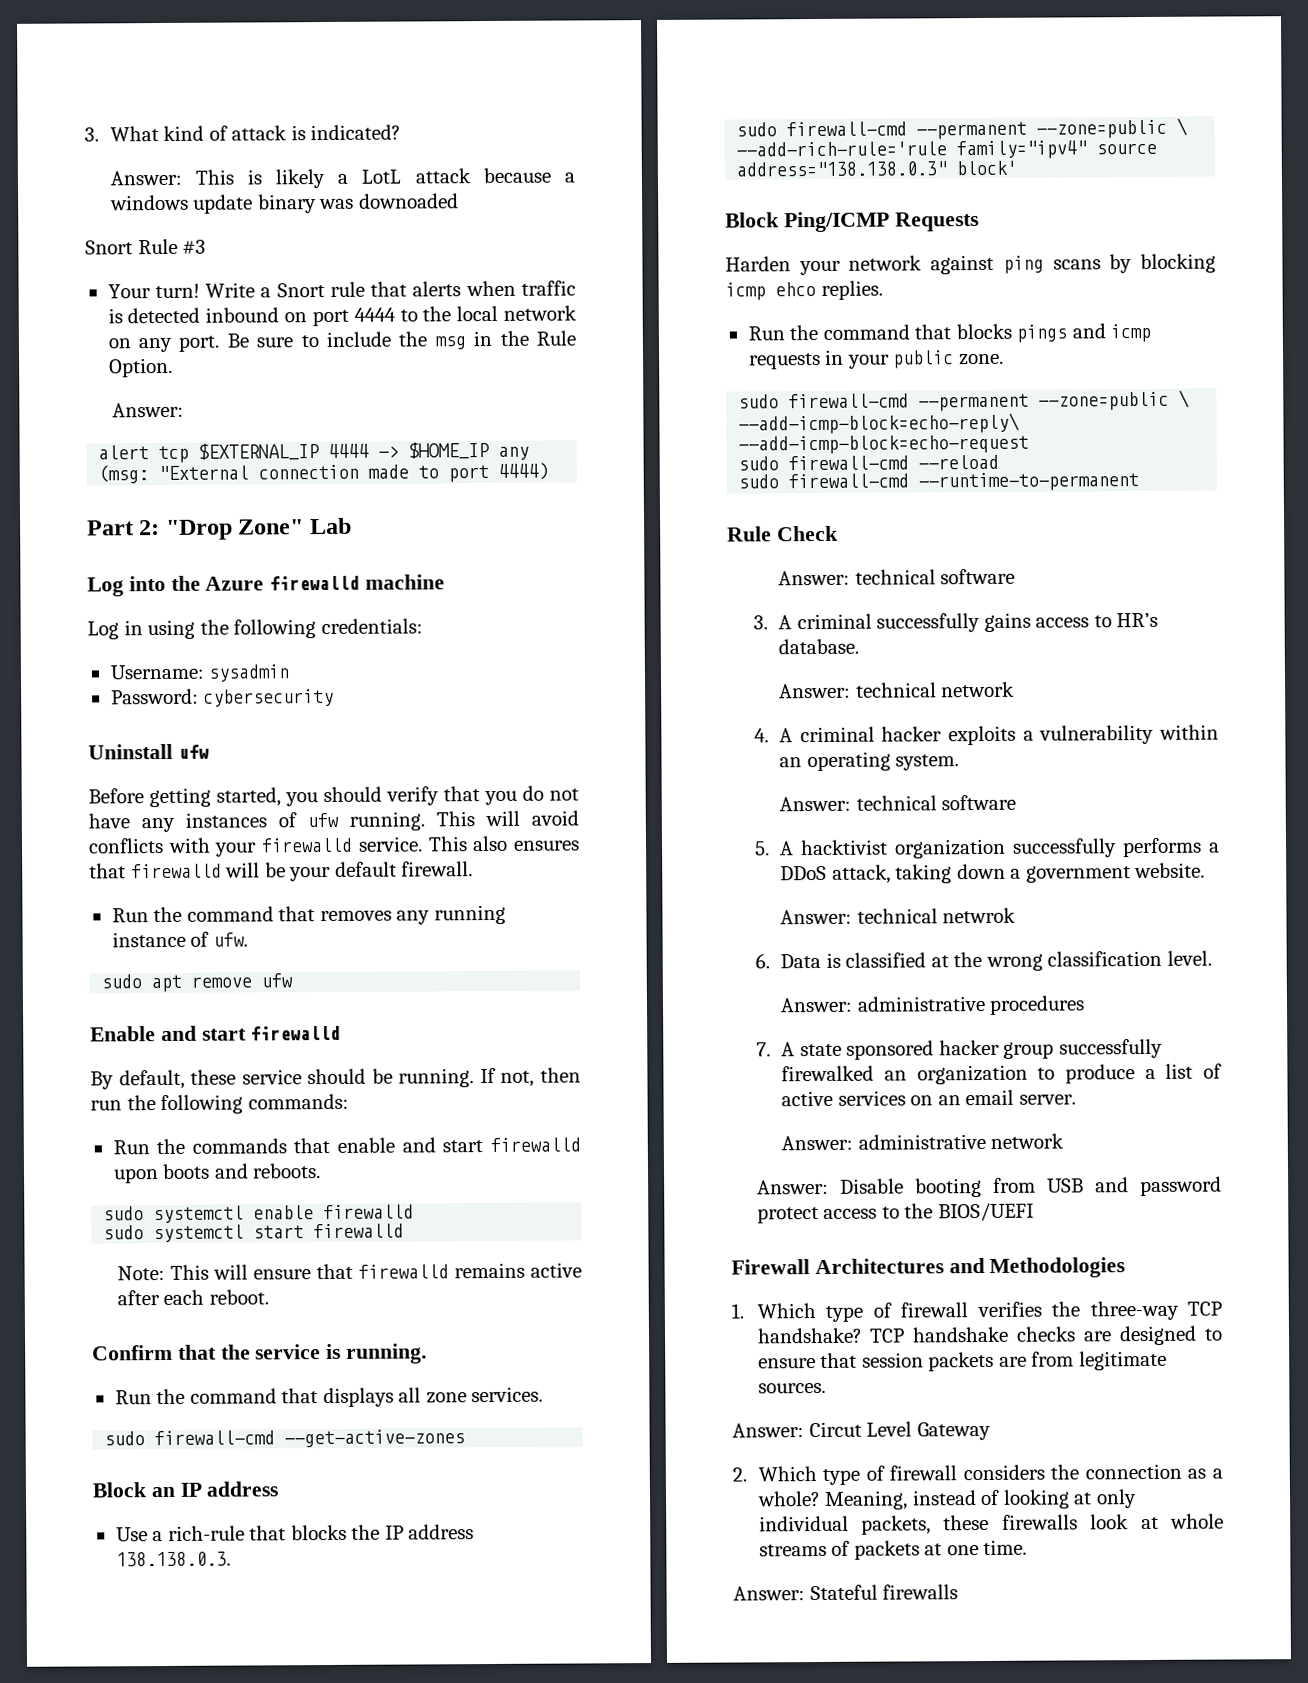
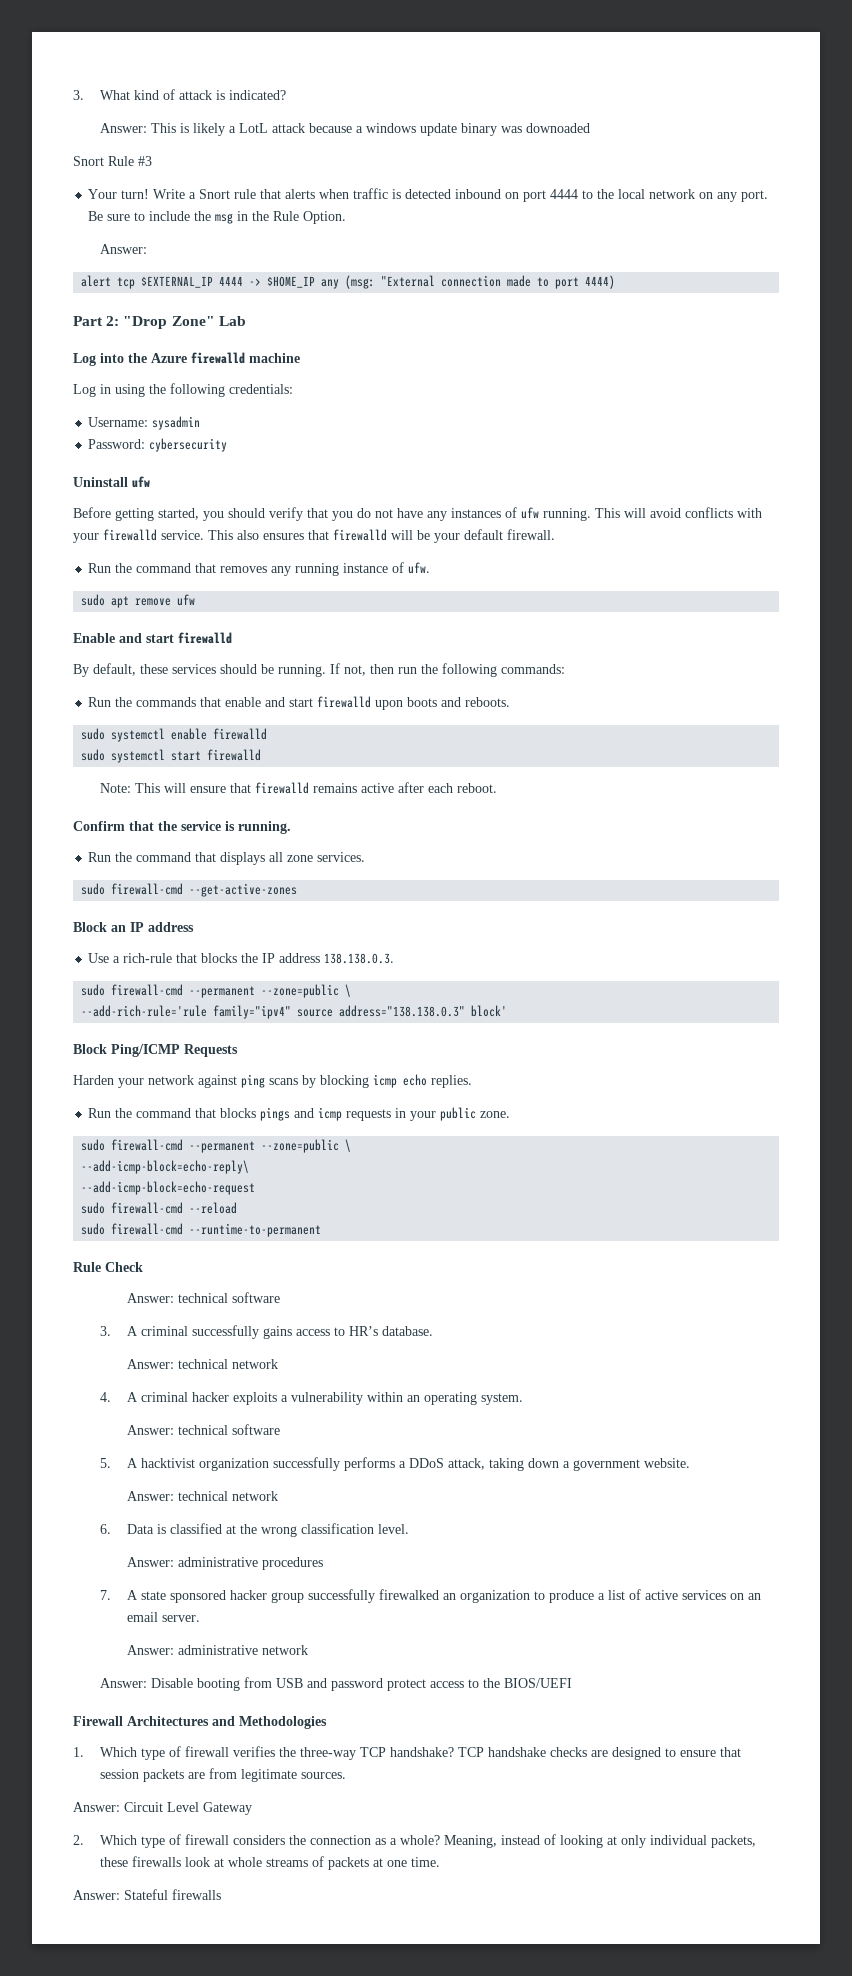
- By default, these service should be running.
+ By default, these services should be running.
- Harden your network against ping scans by blocking icmp ehco replies.
+ Harden your network against ping scans by blocking icmp echo replies.
  5. A hacktivist organization successfully performs a DDoS attack, taking down a government website.
- Answer: technical netwrok
+ Answer: technical network
- Answer: Circut Level Gateway
+ Answer: Circuit Level Gateway

